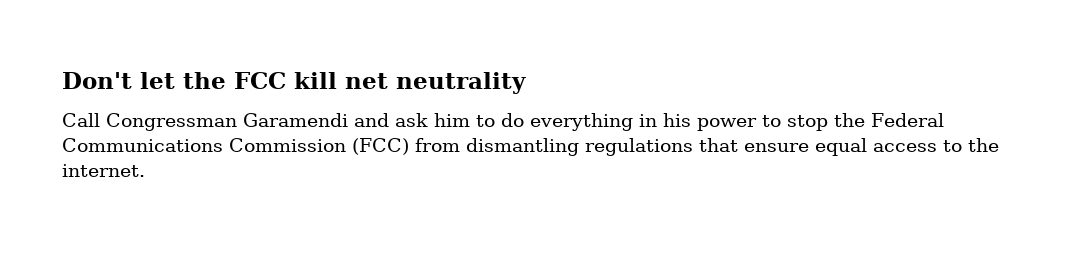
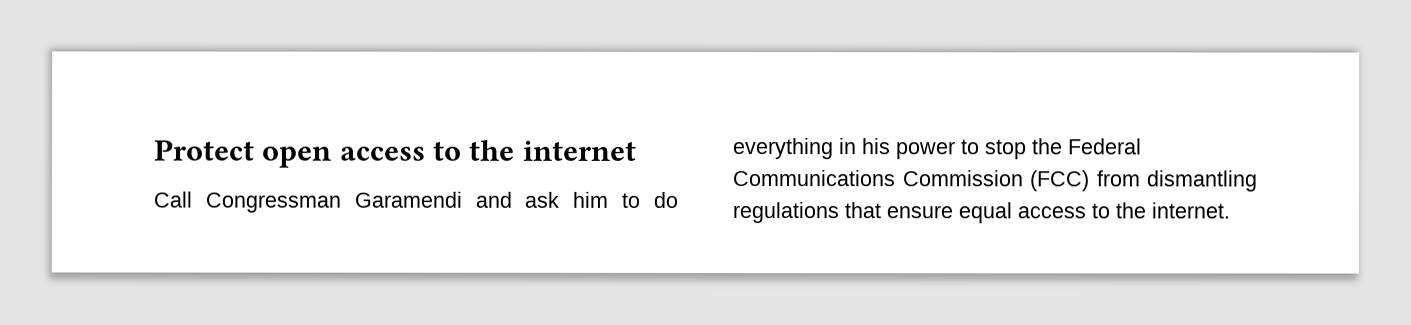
- Don't let the FCC kill net neutrality
+ Protect open access to the internet

